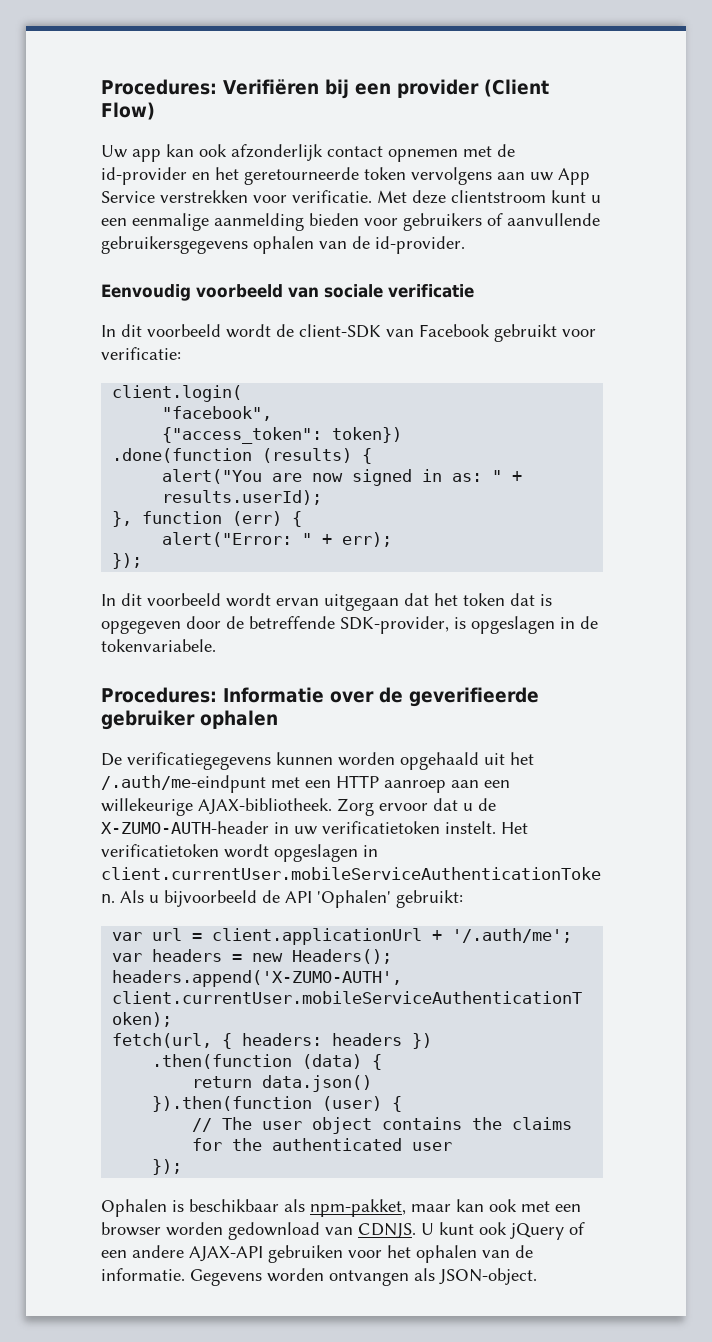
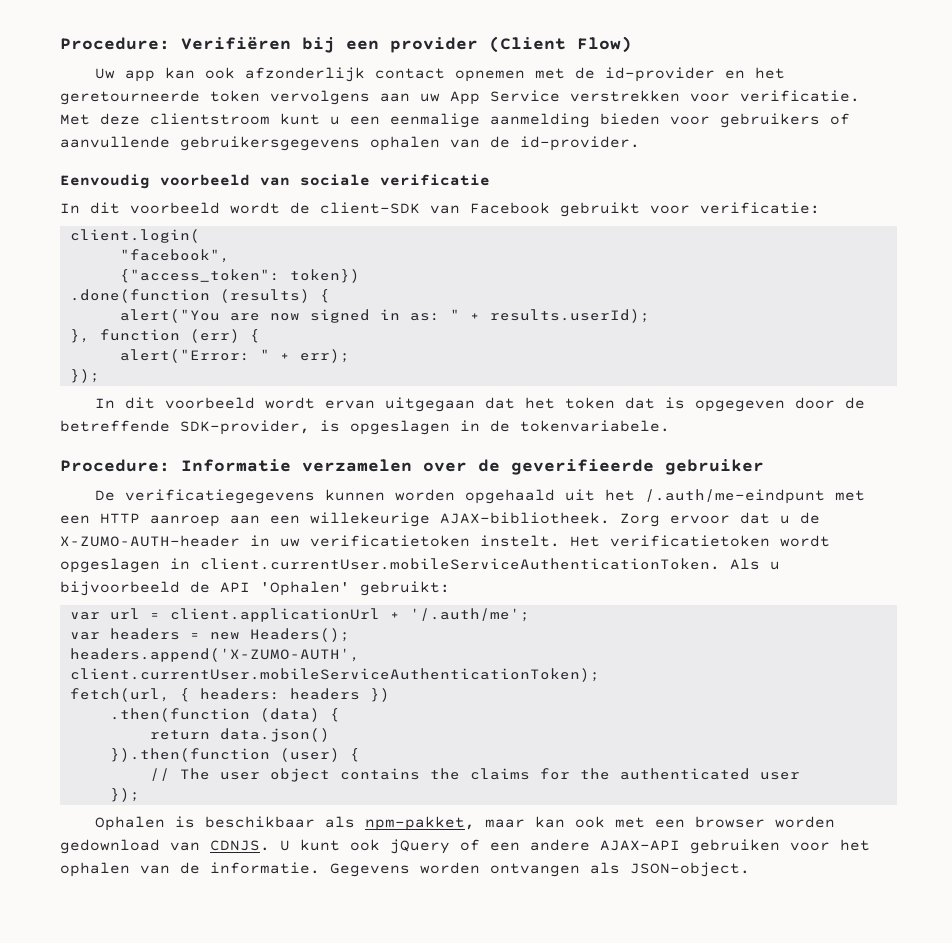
- Procedures: Verifiëren bij een provider (Client Flow)
+ Procedure: Verifiëren bij een provider (Client Flow)
- Procedures: Informatie over de geverifieerde gebruiker ophalen
+ Procedure: Informatie verzamelen over de geverifieerde gebruiker

